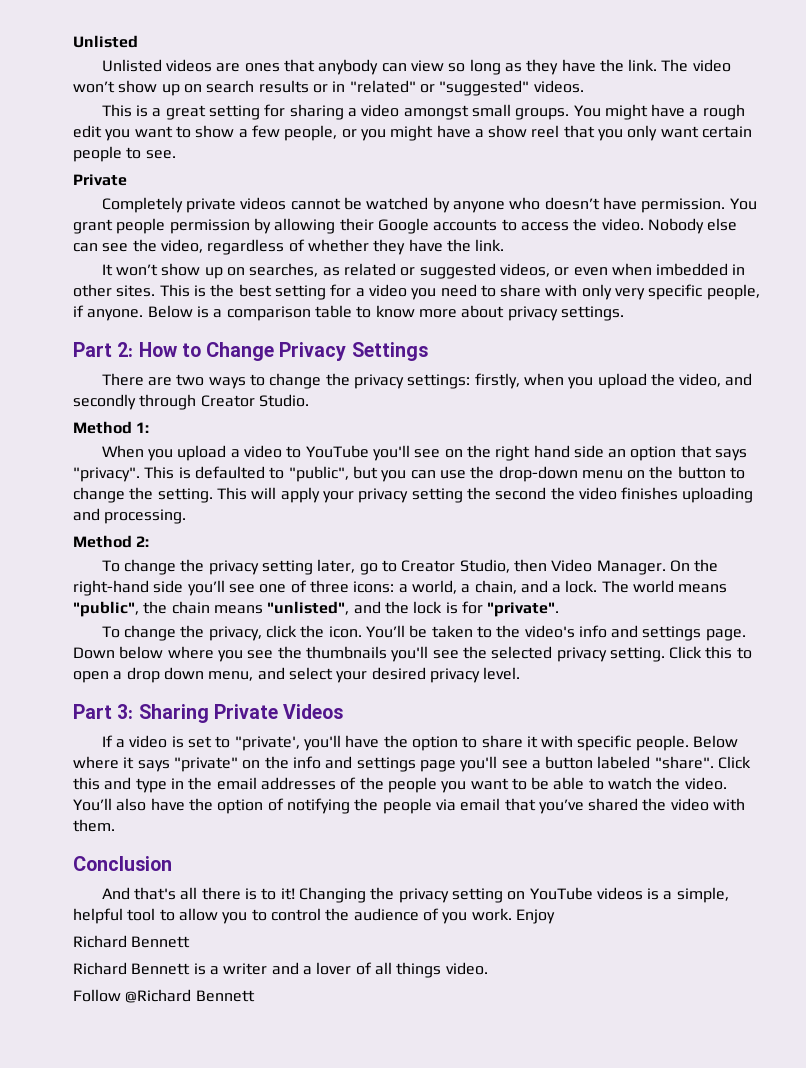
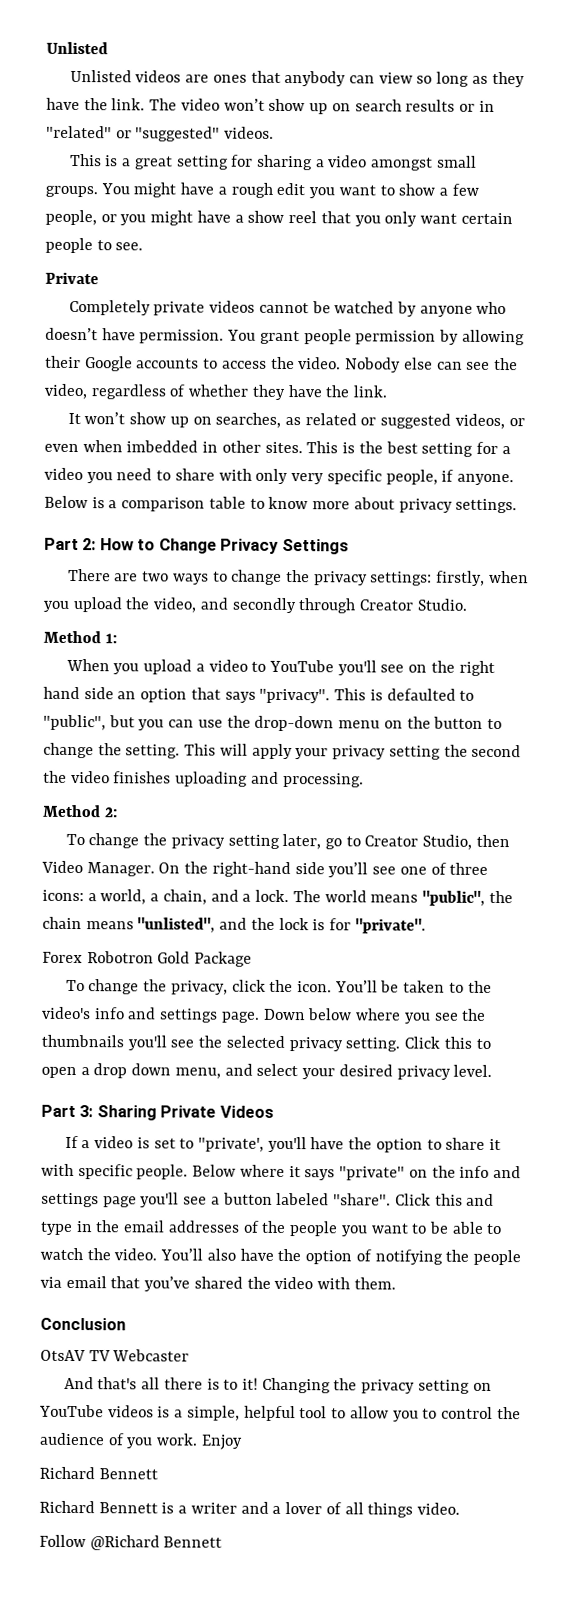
+ Forex Robotron Gold Package
+ OtsAV TV Webcaster

